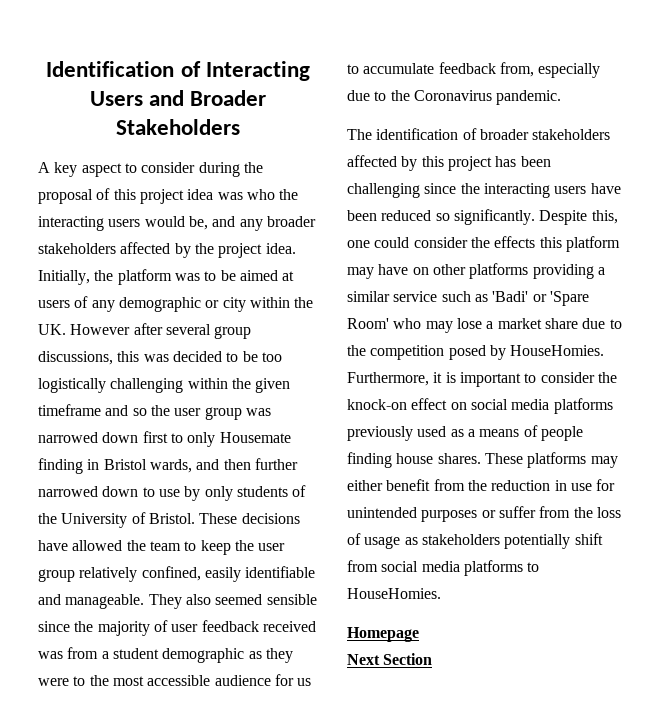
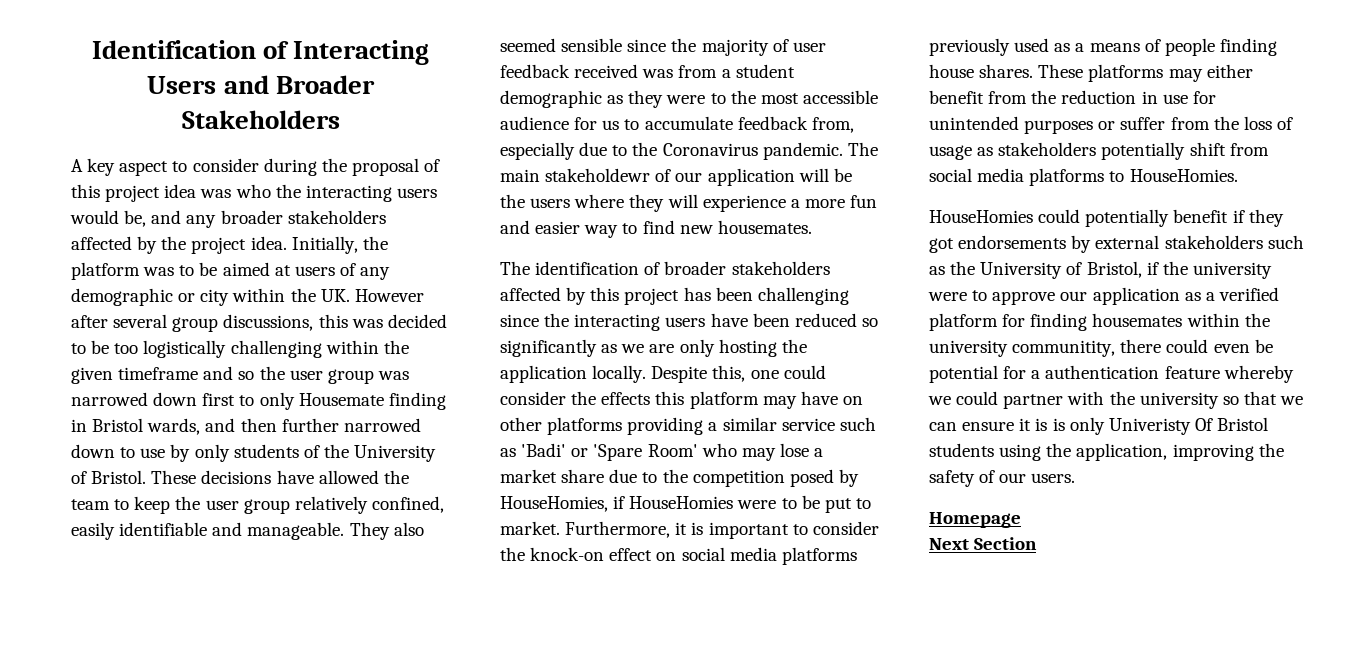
+ The main stakeholdewr of our application will be the users where they will experience a more fun and easier way to find new housemates.
- The identification of broader stakeholders affected by this project has been challenging since the interacting users have been reduced so significantly.
+ The identification of broader stakeholders affected by this project has been challenging since the interacting users have been reduced so significantly as we are only hosting the application locally.
- Despite this, one could consider the effects this platform may have on other platforms providing a similar service such as 'Badi' or 'Spare Room' who may lose a market share due to the competition posed by HouseHomies.
+ Despite this, one could consider the effects this platform may have on other platforms providing a similar service such as 'Badi' or 'Spare Room' who may lose a market share due to the competition posed by HouseHomies, if HouseHomies were to be put to market.
+ HouseHomies could potentially benefit if they got endorsements by external stakeholders such as the University of Bristol, if the university were to approve our application as a verified platform for finding housemates within the university communitity, there could even be potential for a authentication feature whereby we could partner with the university so that we can ensure it is is only Univeristy Of Bristol students using the application, improving the safety of our users.

